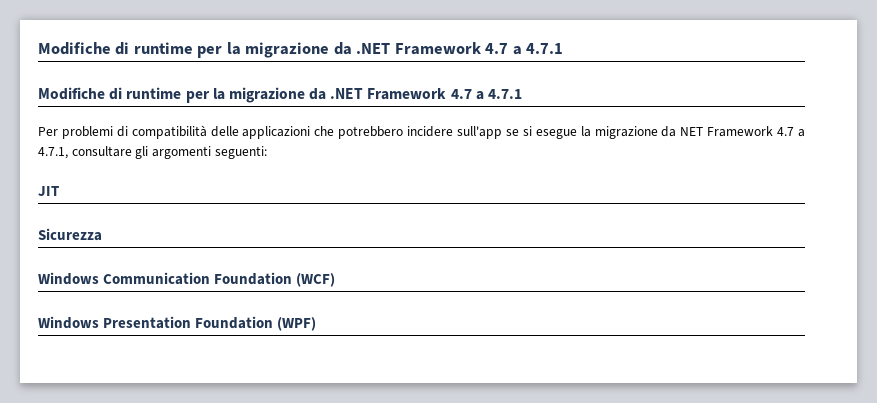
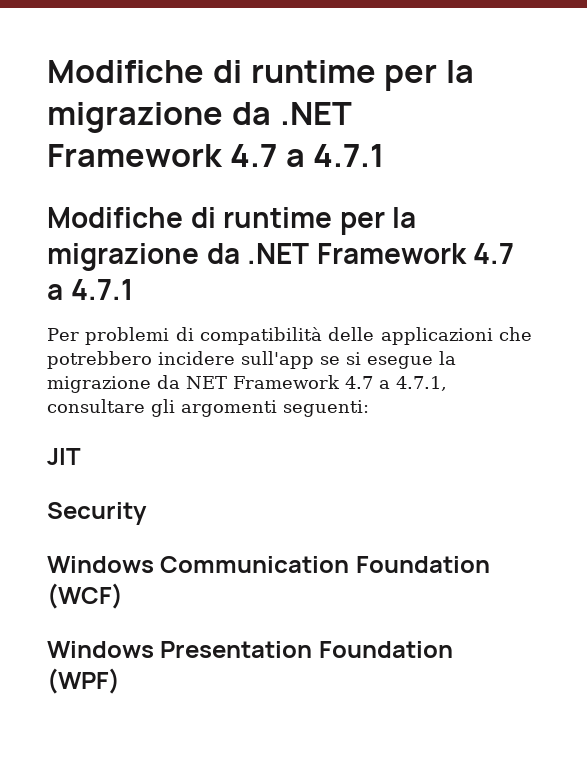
- Sicurezza
+ Security

